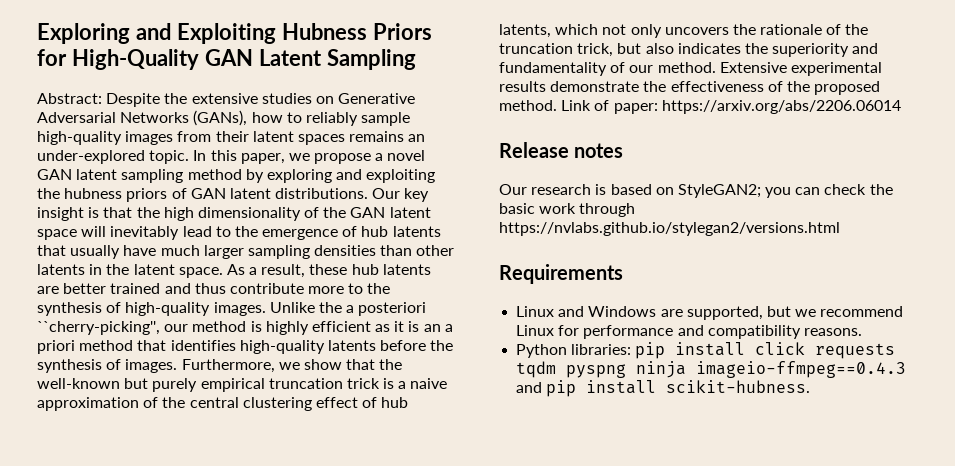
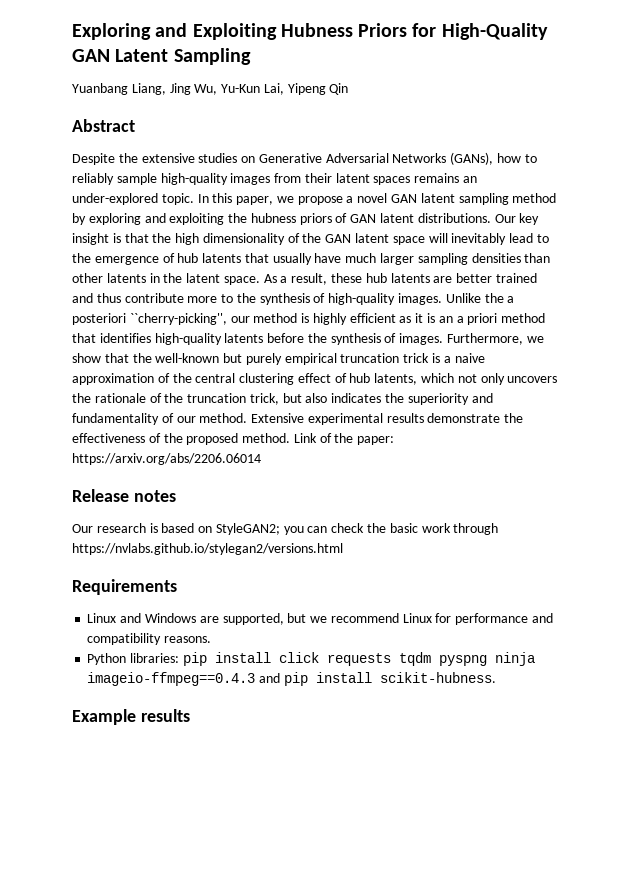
- Abstract: Despite the extensive studies on Generative Adversarial Networks (GANs), how to reliably sample high-quality images from their latent spaces remains an under-explored topic.
+ Yuanbang Liang, Jing Wu, Yu-Kun Lai, Yipeng Qin
+ Abstract
+ Despite the extensive studies on Generative Adversarial Networks (GANs), how to reliably sample high-quality images from their latent spaces remains an under-explored topic.
- Link of paper: https://arxiv.org/abs/2206.06014
+ Link of the paper: https://arxiv.org/abs/2206.06014
+ Example results

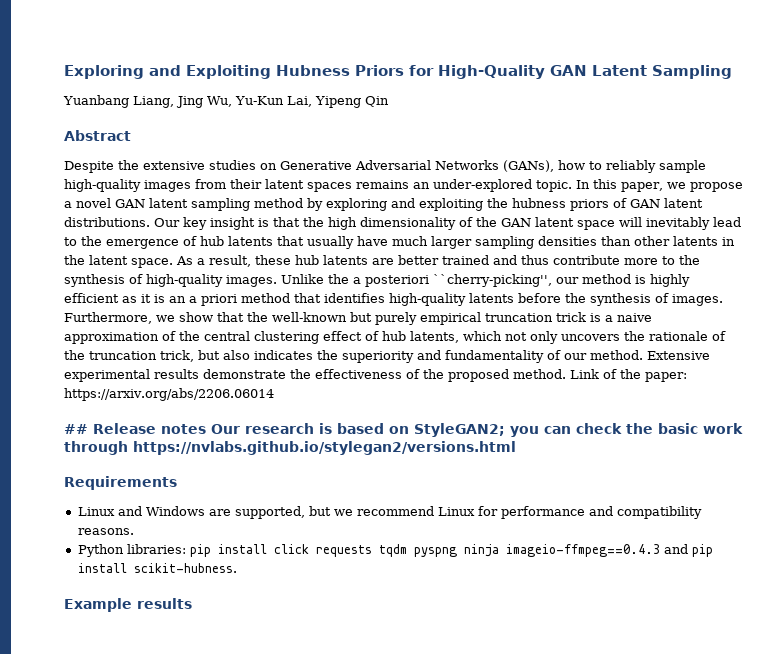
- Release notes
- Our research is based on StyleGAN2; you can check the basic work through https://nvlabs.github.io/stylegan2/versions.html
+ ## Release notes Our research is based on StyleGAN2; you can check the basic work through https://nvlabs.github.io/stylegan2/versions.html

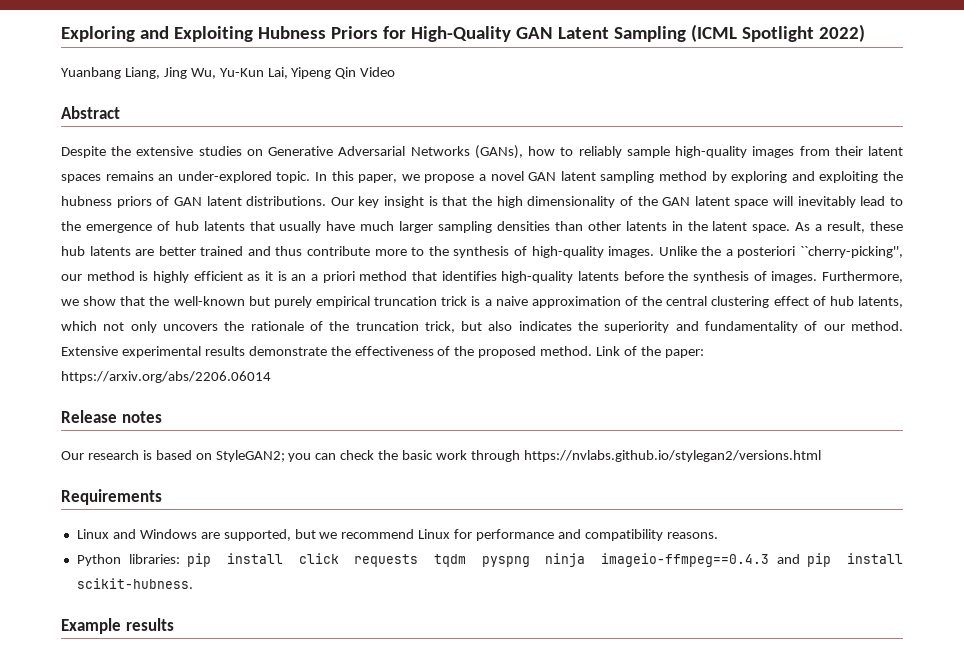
- Exploring and Exploiting Hubness Priors for High-Quality GAN Latent Sampling
+ Exploring and Exploiting Hubness Priors for High-Quality GAN Latent Sampling (ICML Spotlight 2022)
- Yuanbang Liang, Jing Wu, Yu-Kun Lai, Yipeng Qin
+ Yuanbang Liang, Jing Wu, Yu-Kun Lai, Yipeng Qin Video
- ## Release notes Our research is based on StyleGAN2; you can check the basic work through https://nvlabs.github.io/stylegan2/versions.html
+ Release notes
+ Our research is based on StyleGAN2; you can check the basic work through https://nvlabs.github.io/stylegan2/versions.html

